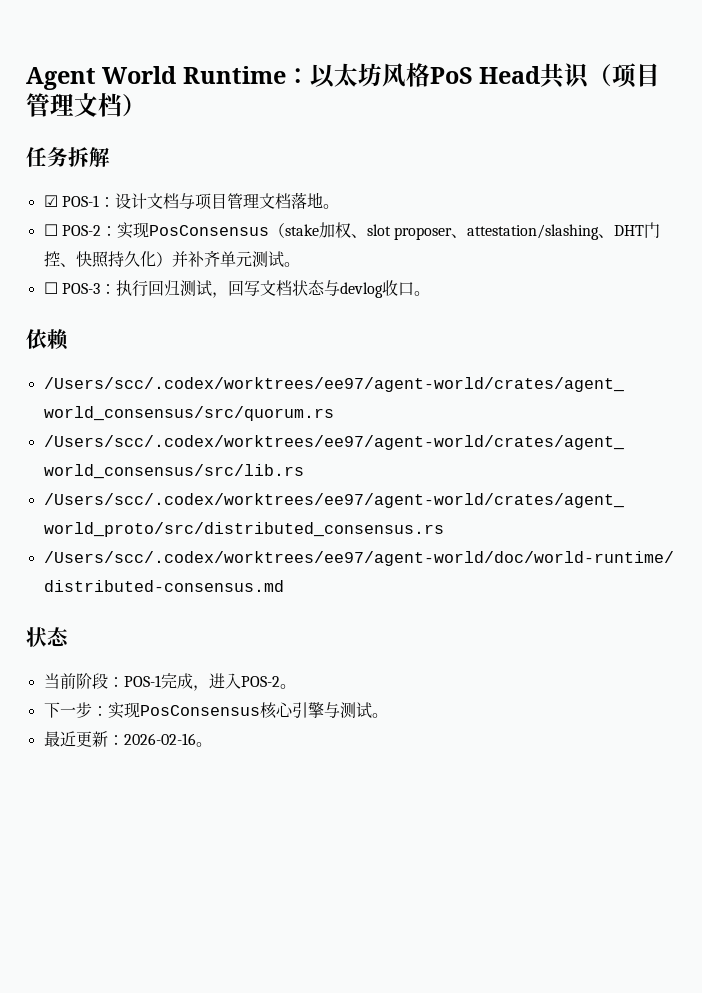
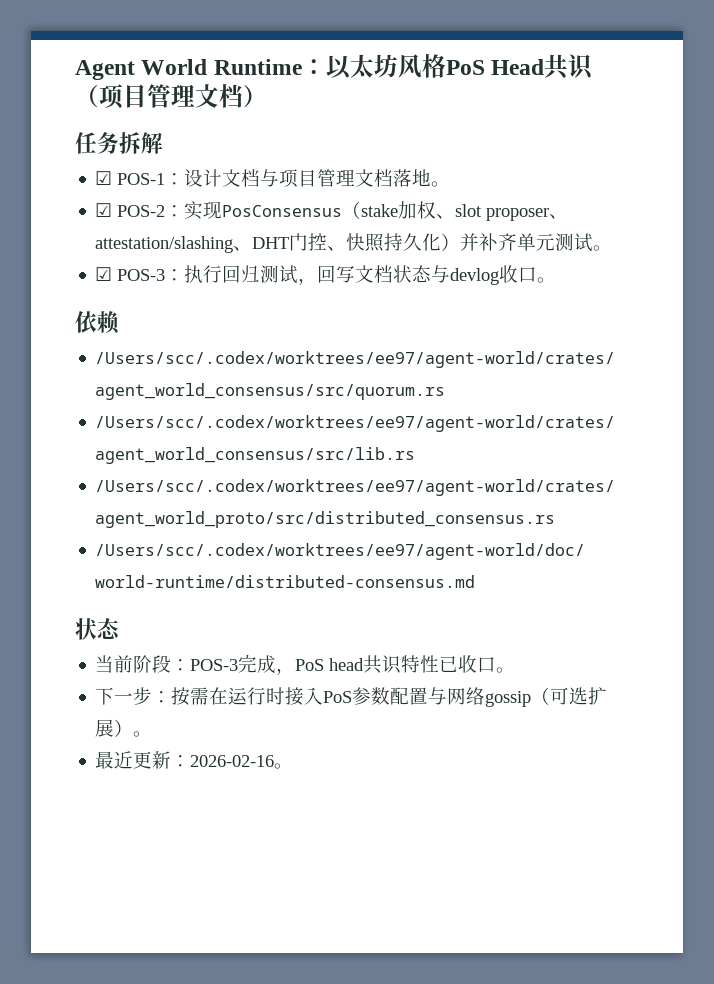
- ☐ POS-2：实现PosConsensus（stake加权、slot proposer、attestation/slashing、DHT门控、快照持久化）并补齐单元测试。
+ ☑ POS-2：实现PosConsensus（stake加权、slot proposer、attestation/slashing、DHT门控、快照持久化）并补齐单元测试。
- ☐ POS-3：执行回归测试，回写文档状态与devlog收口。
+ ☑ POS-3：执行回归测试，回写文档状态与devlog收口。
- 当前阶段：POS-1完成，进入POS-2。
- 下一步：实现PosConsensus核心引擎与测试。
+ 当前阶段：POS-3完成，PoS head共识特性已收口。
+ 下一步：按需在运行时接入PoS参数配置与网络gossip（可选扩展）。

